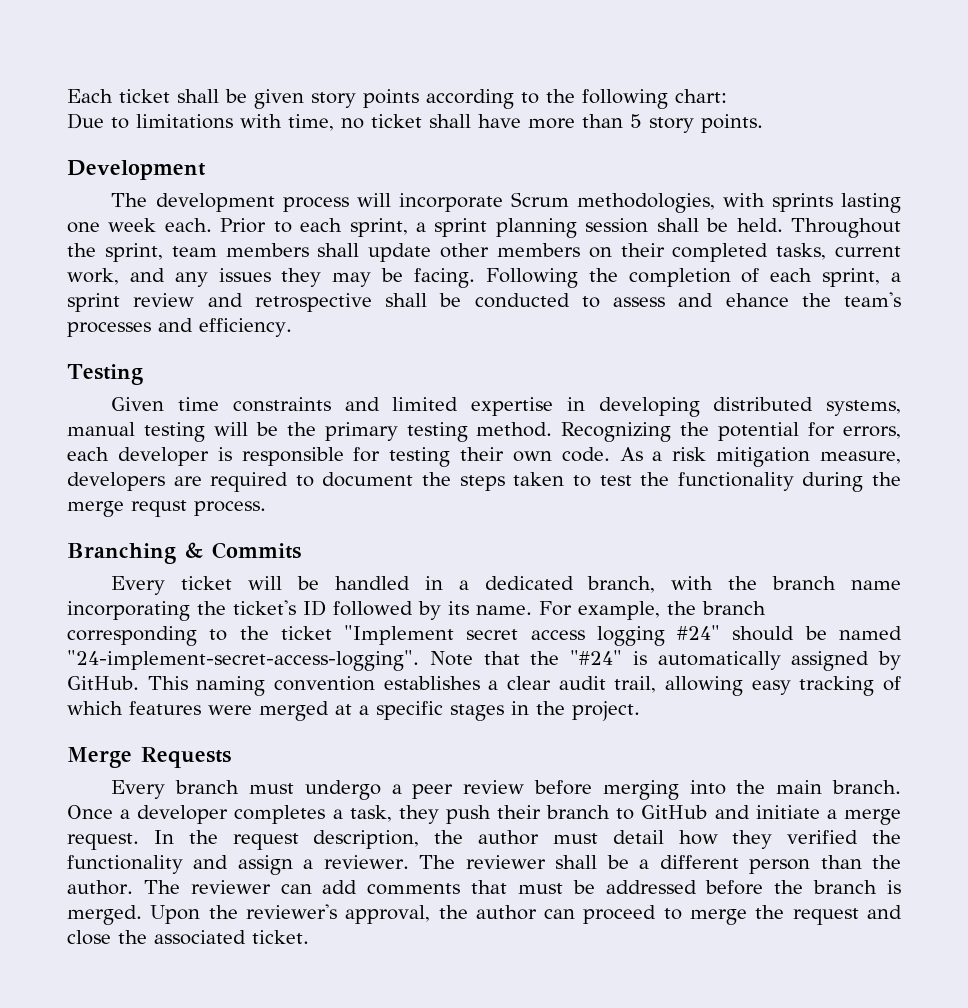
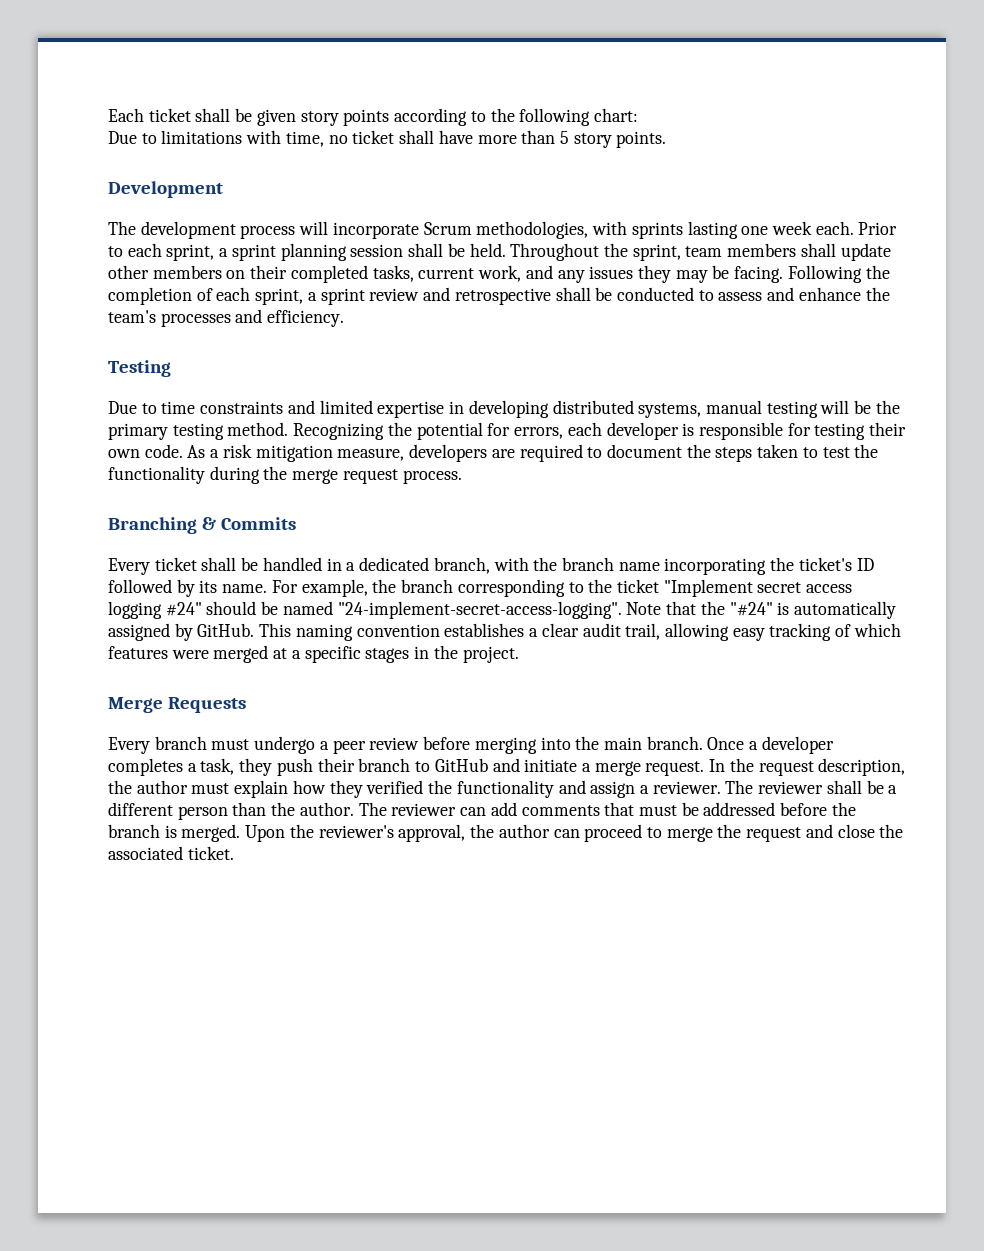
- Following the completion of each sprint, a sprint review and retrospective shall be conducted to assess and ehance the team's processes and efficiency.
+ Following the completion of each sprint, a sprint review and retrospective shall be conducted to assess and enhance the team's processes and efficiency.
- Given time constraints and limited expertise in developing distributed systems, manual testing will be the primary testing method.
+ Due to time constraints and limited expertise in developing distributed systems, manual testing will be the primary testing method.
- As a risk mitigation measure, developers are required to document the steps taken to test the functionality during the merge requst process.
+ As a risk mitigation measure, developers are required to document the steps taken to test the functionality during the merge request process.
- Every ticket will be handled in a dedicated branch, with the branch name incorporating the ticket's ID followed by its name.
+ Every ticket shall be handled in a dedicated branch, with the branch name incorporating the ticket's ID followed by its name.
- In the request description, the author must detail how they verified the functionality and assign a reviewer.
+ In the request description, the author must explain how they verified the functionality and assign a reviewer.

